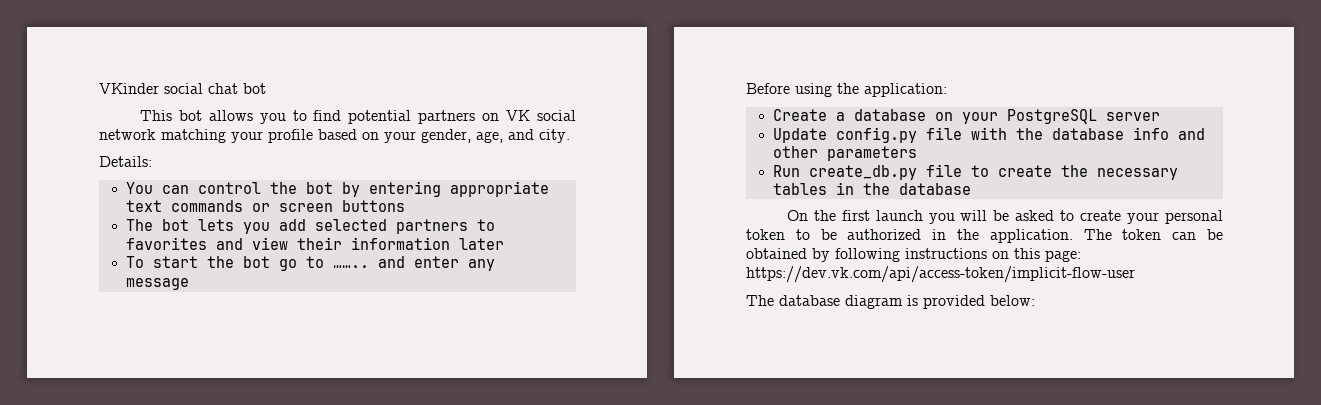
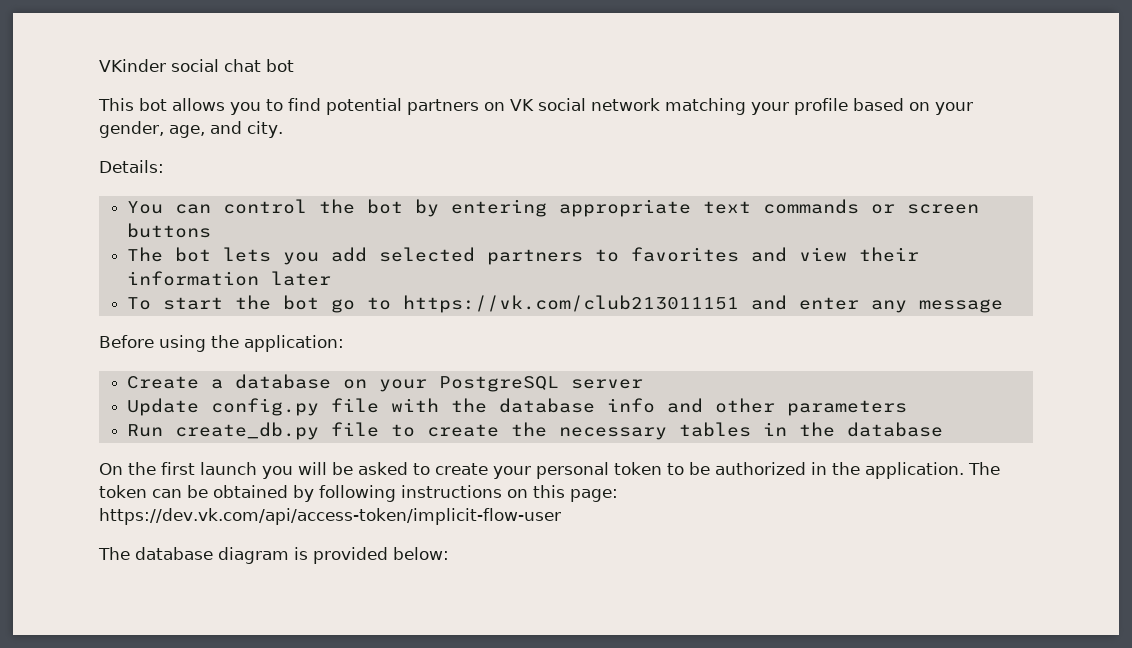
- To start the bot go to …….. and enter any message
+ To start the bot go to https://vk.com/club213011151 and enter any message

